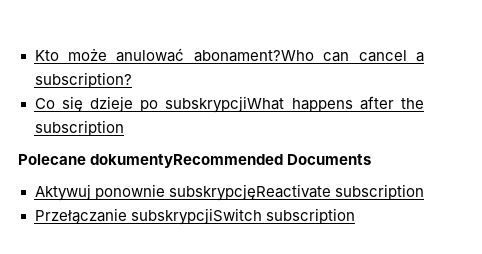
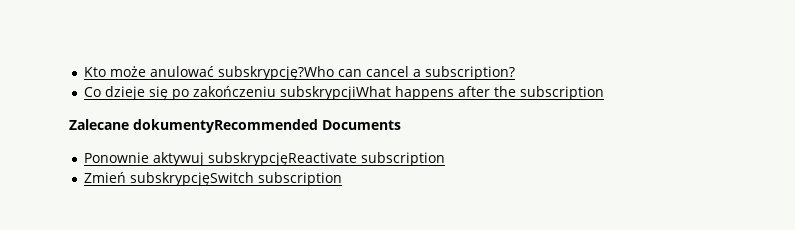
- Kto może anulować abonament?Who can cancel a subscription?
+ Kto może anulować subskrypcję?Who can cancel a subscription?
- Co się dzieje po subskrypcjiWhat happens after the subscription
+ Co dzieje się po zakończeniu subskrypcjiWhat happens after the subscription
- Polecane dokumentyRecommended Documents
+ Zalecane dokumentyRecommended Documents
- Aktywuj ponownie subskrypcjęReactivate subscription
+ Ponownie aktywuj subskrypcjęReactivate subscription
- Przełączanie subskrypcjiSwitch subscription
+ Zmień subskrypcjęSwitch subscription

